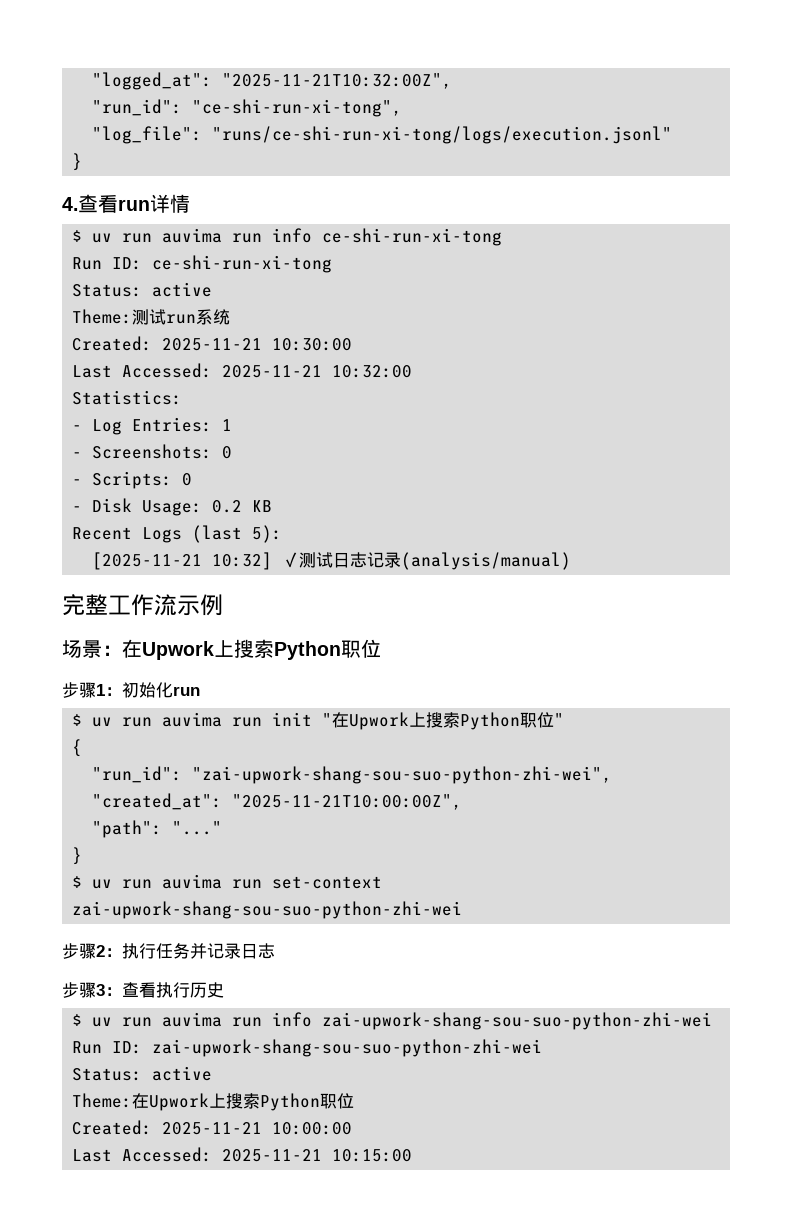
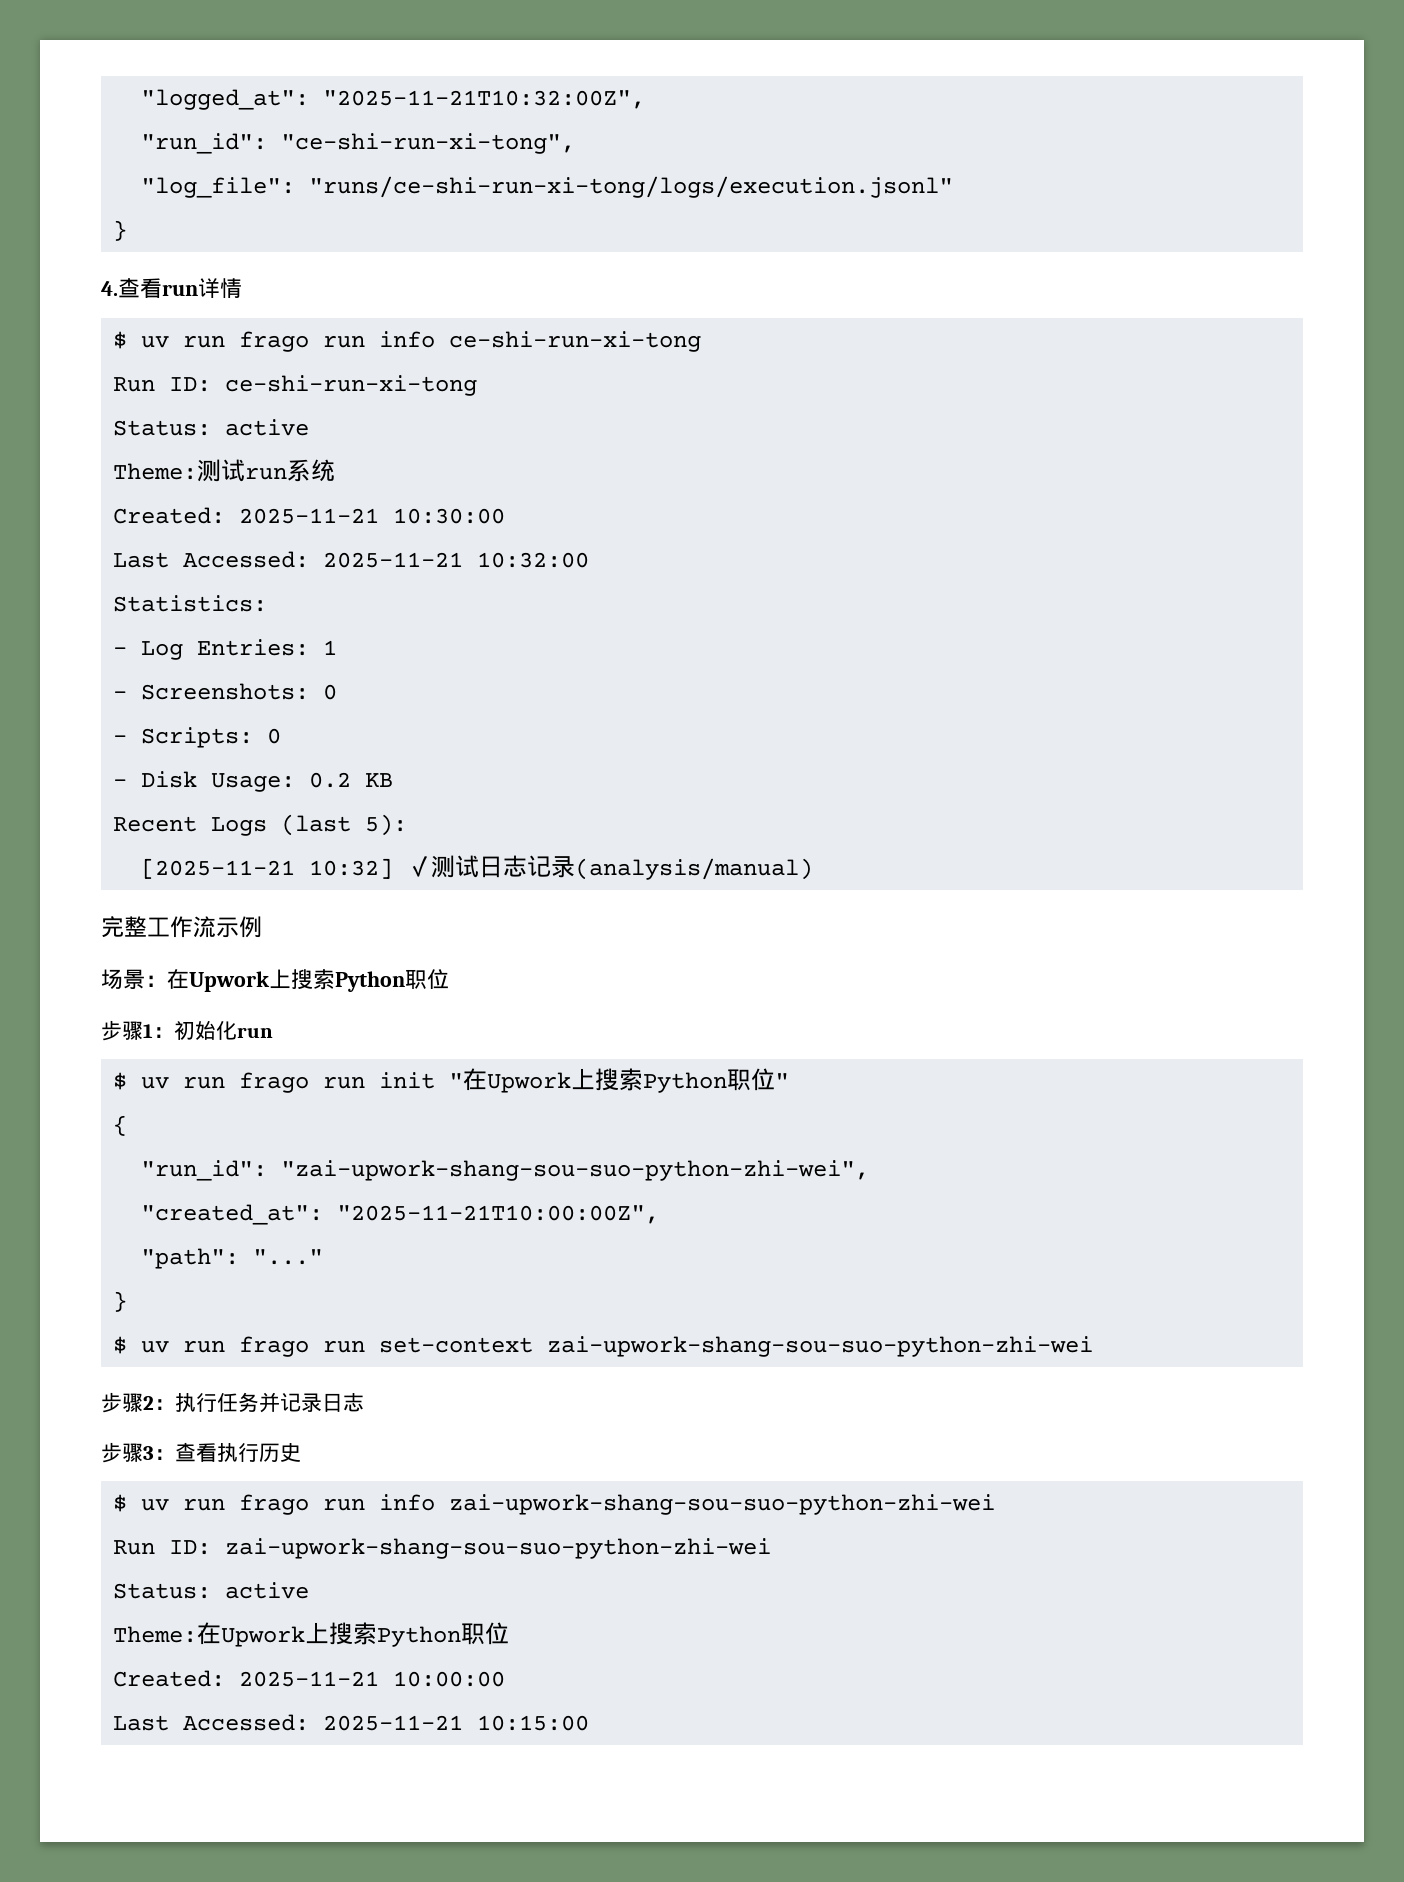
- $ uv run auvima run info ce-shi-run-xi-tong
+ $ uv run frago run info ce-shi-run-xi-tong
- $ uv run auvima run init "在Upwork上搜索Python职位"
+ $ uv run frago run init "在Upwork上搜索Python职位"
- $ uv run auvima run set-context zai-upwork-shang-sou-suo-python-zhi-wei
+ $ uv run frago run set-context zai-upwork-shang-sou-suo-python-zhi-wei
- $ uv run auvima run info zai-upwork-shang-sou-suo-python-zhi-wei
+ $ uv run frago run info zai-upwork-shang-sou-suo-python-zhi-wei

